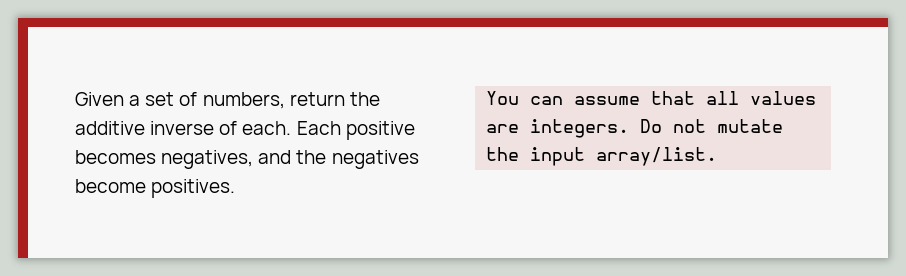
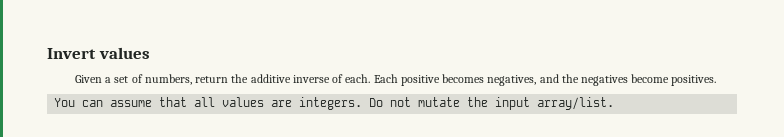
+ Invert values

